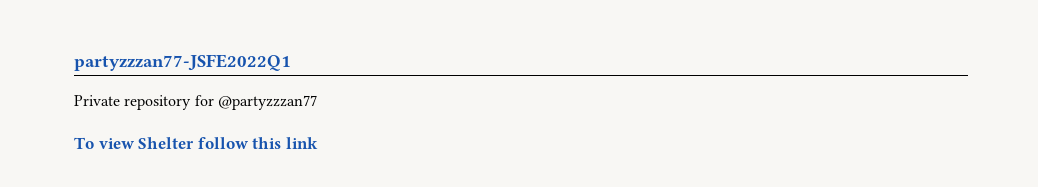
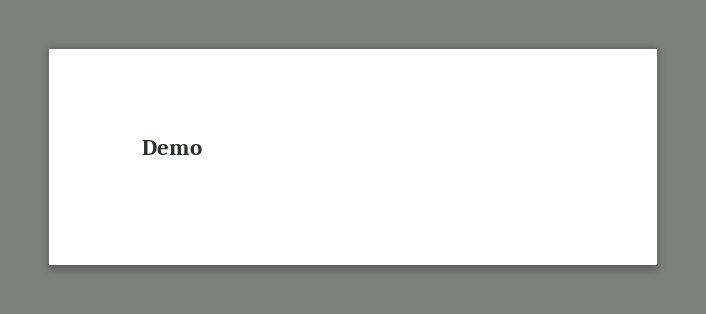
- partyzzzan77-JSFE2022Q1
- Private repository for @partyzzzan77
- To view Shelter follow this link
+ Demo

